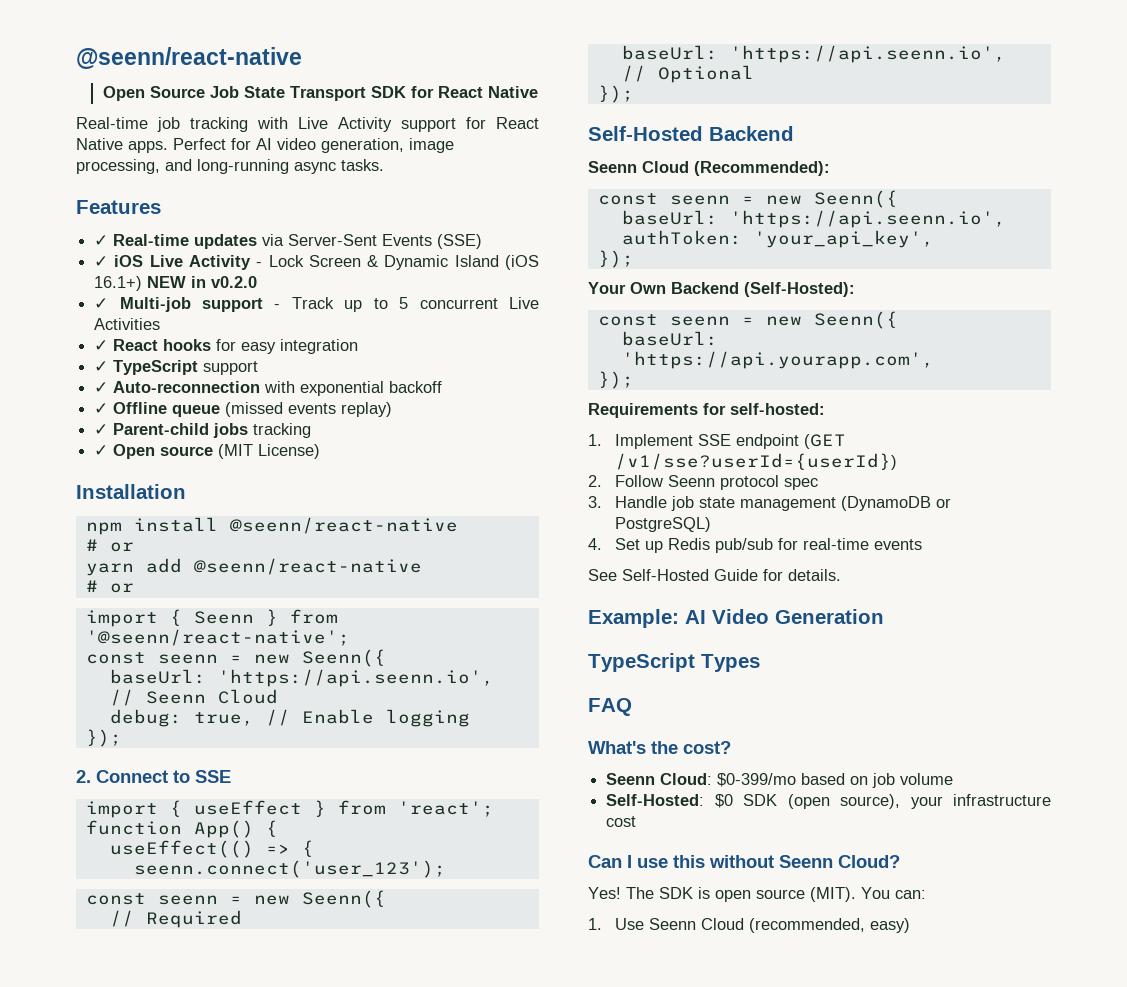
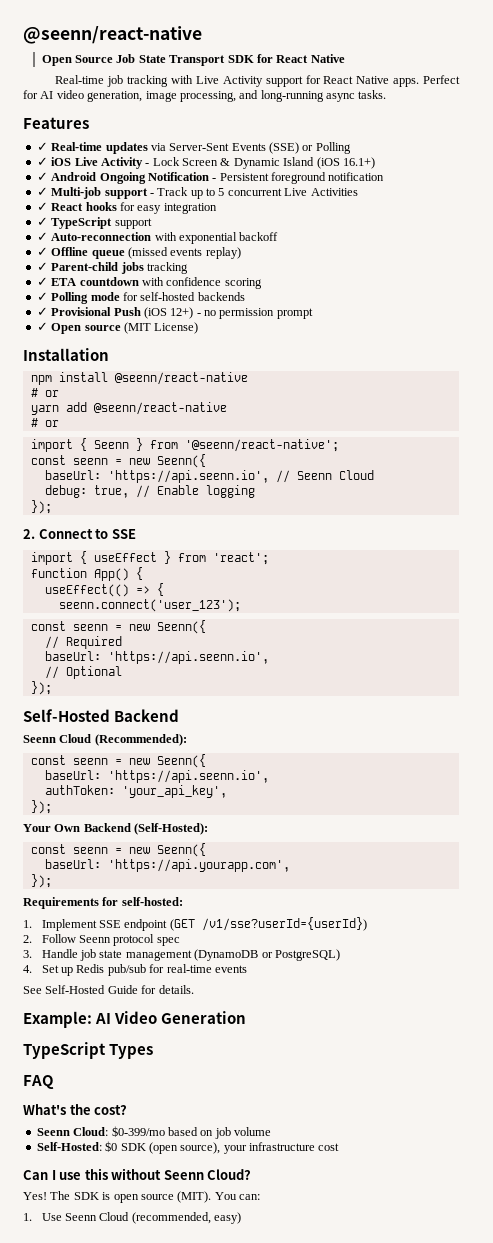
- ✓ Real-time updates via Server-Sent Events (SSE)
+ ✓ Real-time updates via Server-Sent Events (SSE) or Polling
- ✓ iOS Live Activity - Lock Screen & Dynamic Island (iOS 16.1+) NEW in v0.2.0
+ ✓ iOS Live Activity - Lock Screen & Dynamic Island (iOS 16.1+)
+ ✓ Android Ongoing Notification - Persistent foreground notification
+ ✓ ETA countdown with confidence scoring
+ ✓ Polling mode for self-hosted backends
+ ✓ Provisional Push (iOS 12+) - no permission prompt

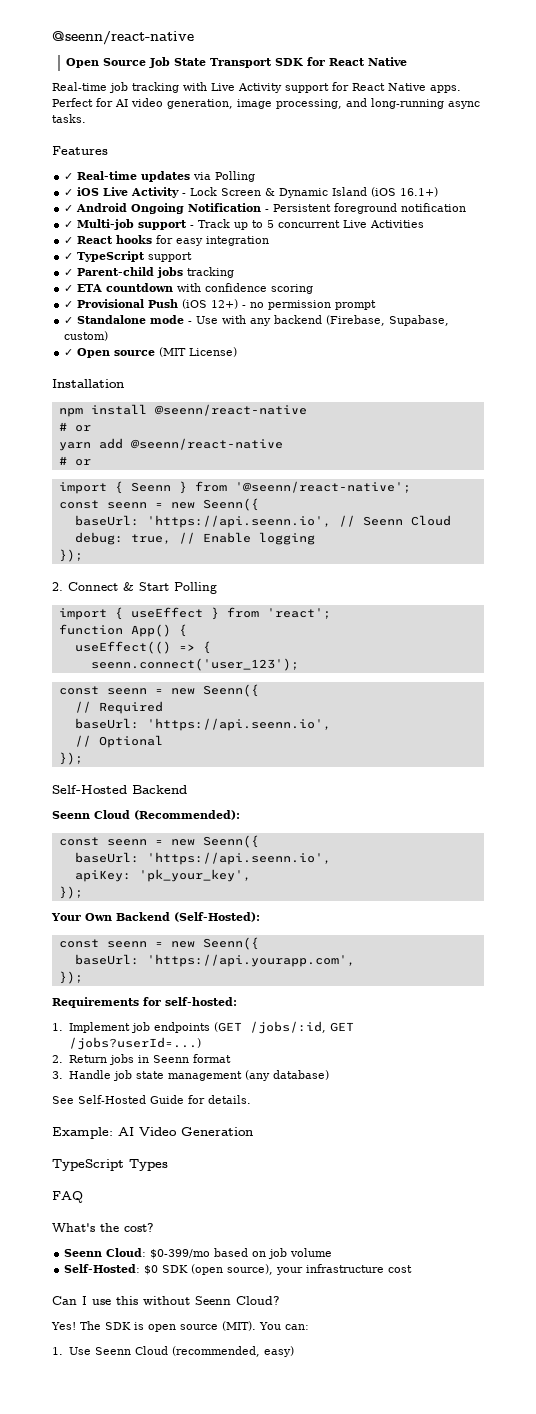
- ✓ Real-time updates via Server-Sent Events (SSE) or Polling
+ ✓ Real-time updates via Polling
- ✓ Auto-reconnection with exponential backoff
- ✓ Offline queue (missed events replay)
- ✓ Polling mode for self-hosted backends
+ ✓ Standalone mode - Use with any backend (Firebase, Supabase, custom)
- 2. Connect to SSE
+ 2. Connect & Start Polling
- authToken: 'your_api_key',
+ apiKey: 'pk_your_key',
- 1. Implement SSE endpoint (GET /v1/sse?userId={userId})
- 2. Follow Seenn protocol spec
+ 1. Implement job endpoints (GET /jobs/:id, GET /jobs?userId=...)
+ 2. Return jobs in Seenn format
- 3. Handle job state management (DynamoDB or PostgreSQL)
- 4. Set up Redis pub/sub for real-time events
+ 3. Handle job state management (any database)

